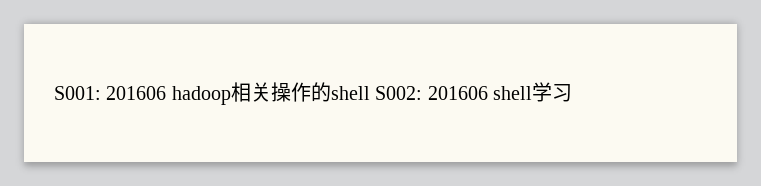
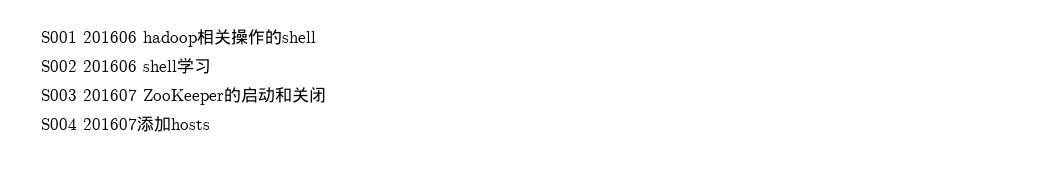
- S001: 201606 hadoop相关操作的shell S002: 201606 shell学习
+ S001 201606 hadoop相关操作的shell
+ S002 201606 shell学习
+ S003 201607 ZooKeeper的启动和关闭
+ S004 201607添加hosts

